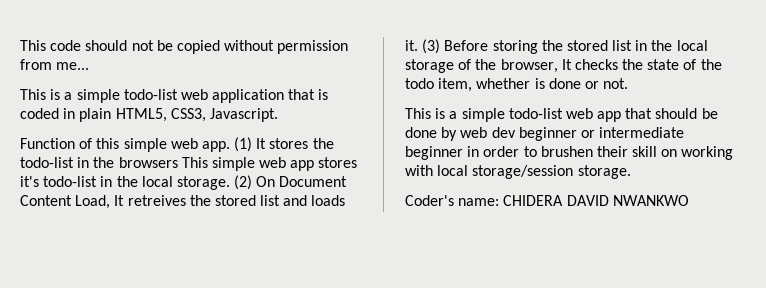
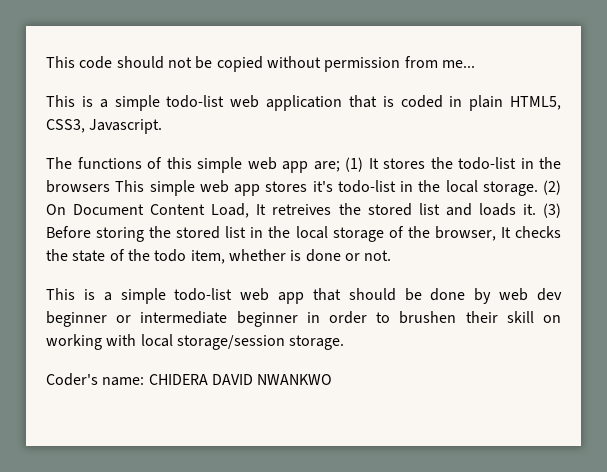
- Function of this simple web app. (1) It stores the todo-list in the browsers This simple web app stores it's todo-list in the local storage.
+ The functions of this simple web app are; (1) It stores the todo-list in the browsers This simple web app stores it's todo-list in the local storage.

